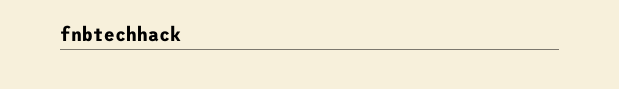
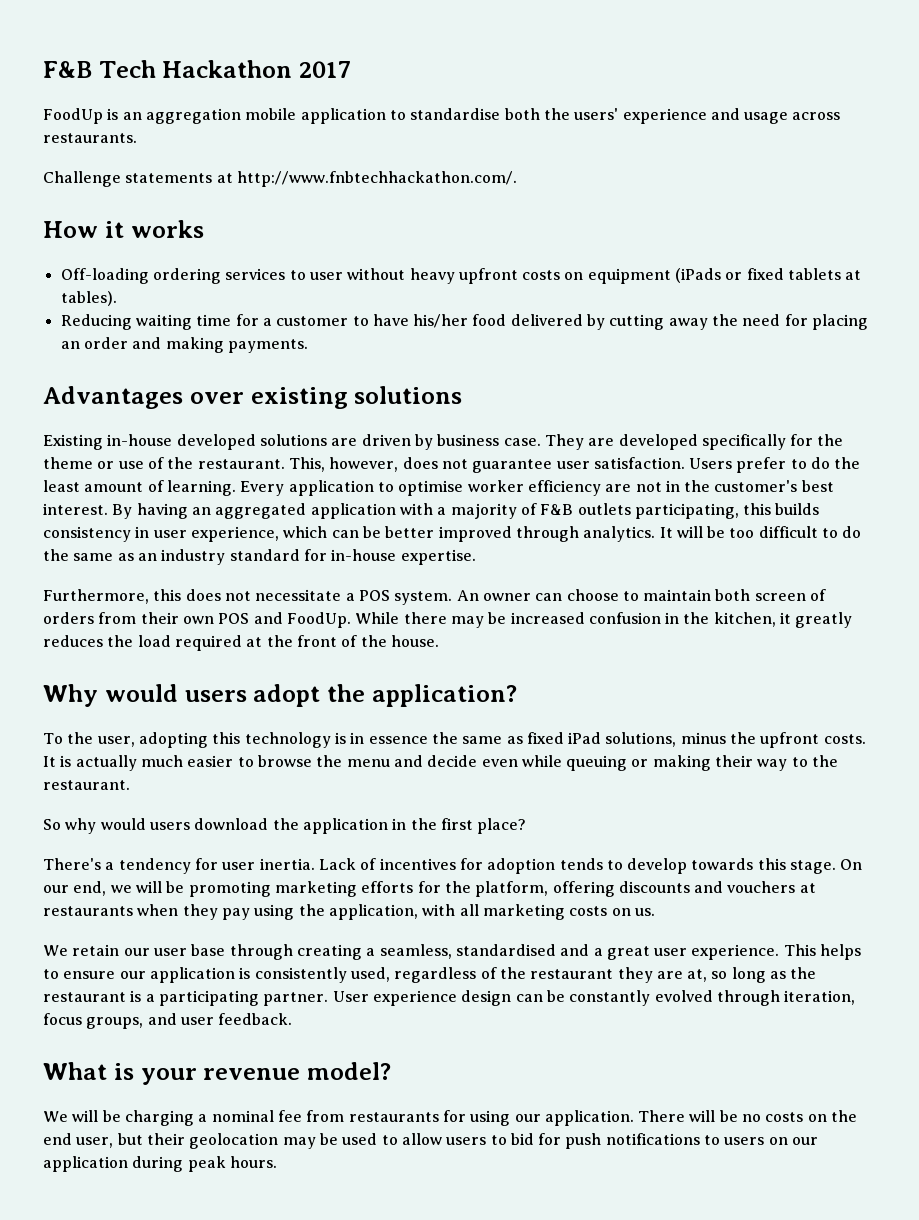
- fnbtechhack
+ F&B Tech Hackathon 2017
+ FoodUp is an aggregation mobile application to standardise both the users' experience and usage across restaurants.
+ Challenge statements at http://www.fnbtechhackathon.com/.
+ How it works
+ Off-loading ordering services to user without heavy upfront costs on equipment (iPads or fixed tablets at tables).
+ Reducing waiting time for a customer to have his/her food delivered by cutting away the need for placing an order and making payments.
+ Advantages over existing solutions
+ Existing in-house developed solutions are driven by business case. They are developed specifically for the theme or use of the restaurant. This, however, does not guarantee user satisfaction. Users prefer to do the least amount of learning. Every application to optimise worker efficiency are not in the customer's best interest. By having an aggregated application with a majority of F&B outlets participating, this builds consistency in user experience, which can be better improved through analytics. It will be too difficult to do the same as an industry standard for in-house expertise.
+ Furthermore, this does not necessitate a POS system. An owner can choose to maintain both screen of orders from their own POS and FoodUp. While there may be increased confusion in the kitchen, it greatly reduces the load required at the front of the house.
+ Why would users adopt the application?
+ To the user, adopting this technology is in essence the same as fixed iPad solutions, minus the upfront costs. It is actually much easier to browse the menu and decide even while queuing or making their way to the restaurant.
+ So why would users download the application in the first place?
+ There's a tendency for user inertia. Lack of incentives for adoption tends to develop towards this stage. On our end, we will be promoting marketing efforts for the platform, offering discounts and vouchers at restaurants when they pay using the application, with all marketing costs on us.
+ We retain our user base through creating a seamless, standardised and a great user experience. This helps to ensure our application is consistently used, regardless of the restaurant they are at, so long as the restaurant is a participating partner. User experience design can be constantly evolved through iteration, focus groups, and user feedback.
+ What is your revenue model?
+ We will be charging a nominal fee from restaurants for using our application. There will be no costs on the end user, but their geolocation may be used to allow users to bid for push notifications to users on our application during peak hours.

